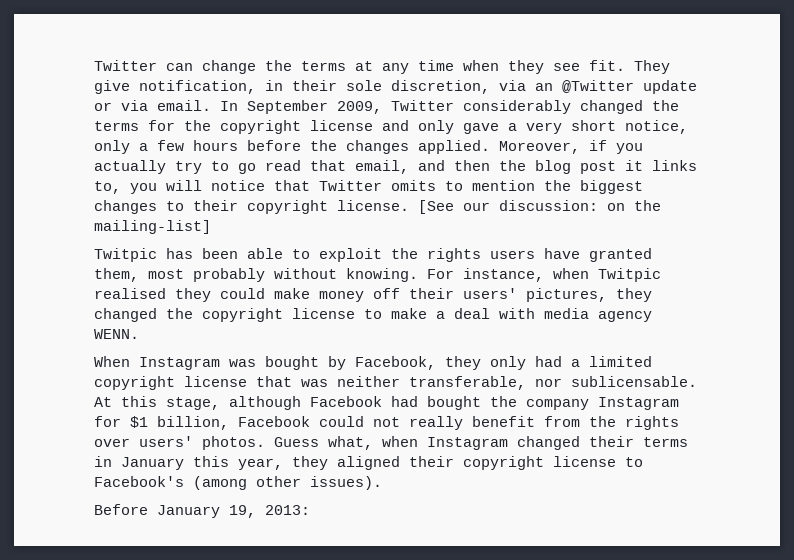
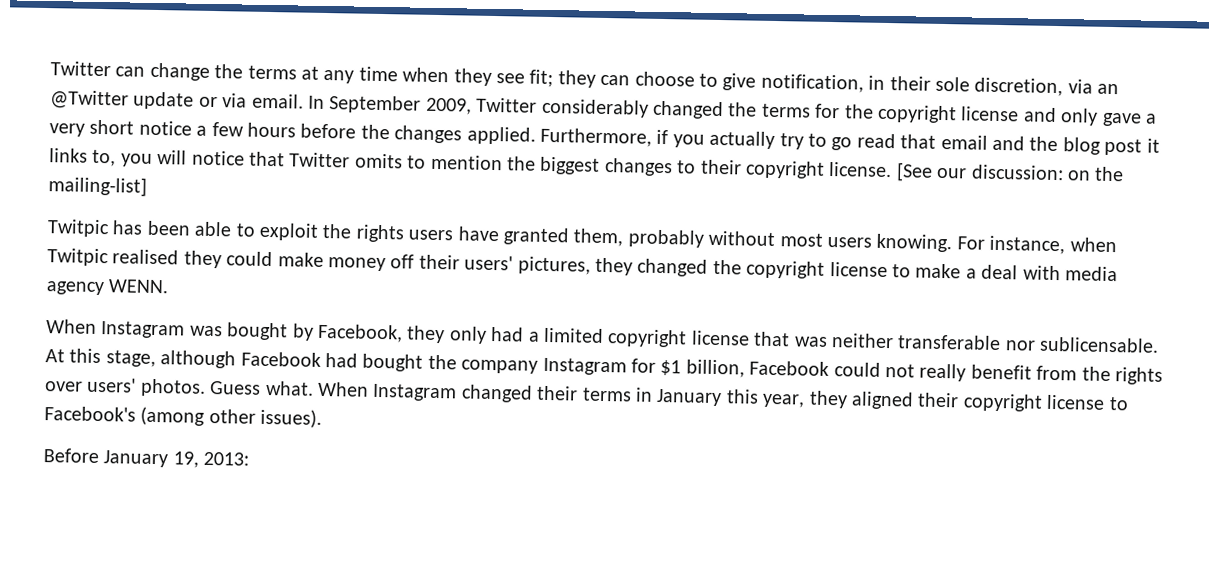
- Twitter can change the terms at any time when they see fit. They give notification, in their sole discretion, via an @Twitter update or via email.
+ Twitter can change the terms at any time when they see fit; they can choose to give notification, in their sole discretion, via an @Twitter update or via email.
- In September 2009, Twitter considerably changed the terms for the copyright license and only gave a very short notice, only a few hours before the changes applied.
+ In September 2009, Twitter considerably changed the terms for the copyright license and only gave a very short notice a few hours before the changes applied.
- Moreover, if you actually try to go read that email, and then the blog post it links to, you will notice that Twitter omits to mention the biggest changes to their copyright license.
+ Furthermore, if you actually try to go read that email and the blog post it links to, you will notice that Twitter omits to mention the biggest changes to their copyright license.
- Twitpic has been able to exploit the rights users have granted them, most probably without knowing.
+ Twitpic has been able to exploit the rights users have granted them, probably without most users knowing.
- When Instagram was bought by Facebook, they only had a limited copyright license that was neither transferable, nor sublicensable.
+ When Instagram was bought by Facebook, they only had a limited copyright license that was neither transferable nor sublicensable.
- Guess what, when Instagram changed their terms in January this year, they aligned their copyright license to Facebook's (among other issues).
+ Guess what. When Instagram changed their terms in January this year, they aligned their copyright license to Facebook's (among other issues).

